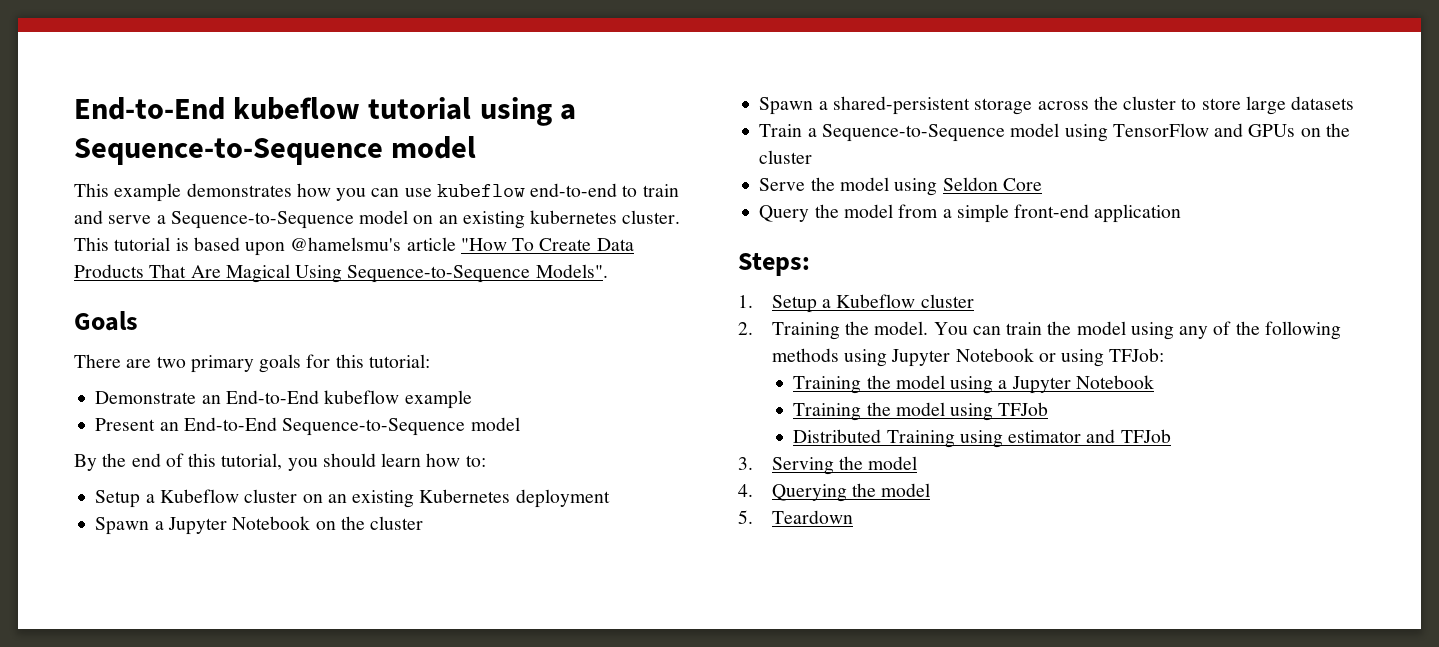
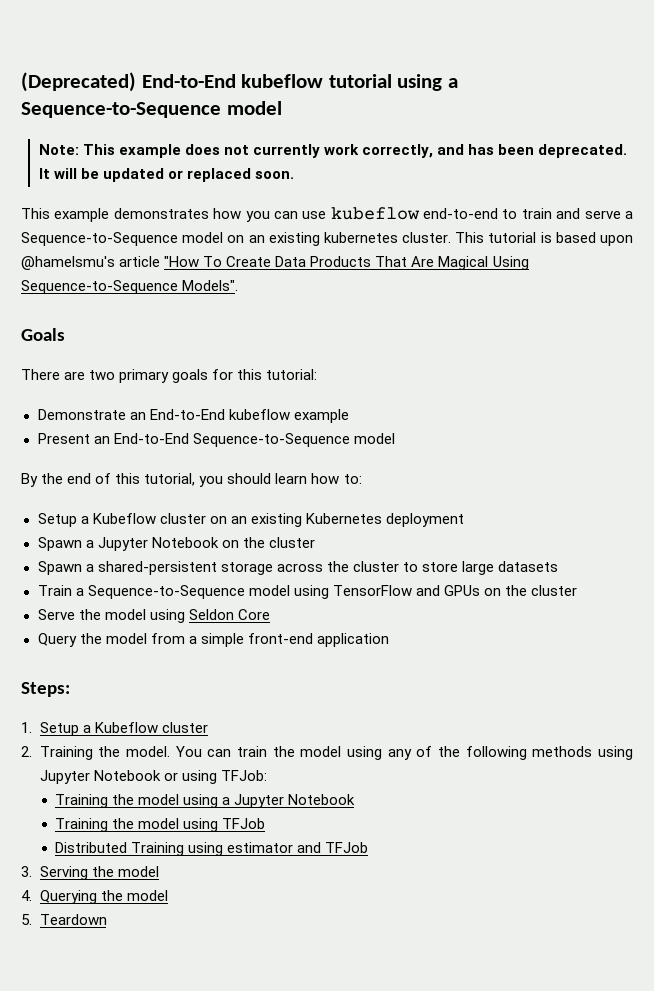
- End-to-End kubeflow tutorial using a Sequence-to-Sequence model
+ (Deprecated) End-to-End kubeflow tutorial using a Sequence-to-Sequence model
+ Note: This example does not currently work correctly, and has been deprecated. It will be updated or replaced soon.

